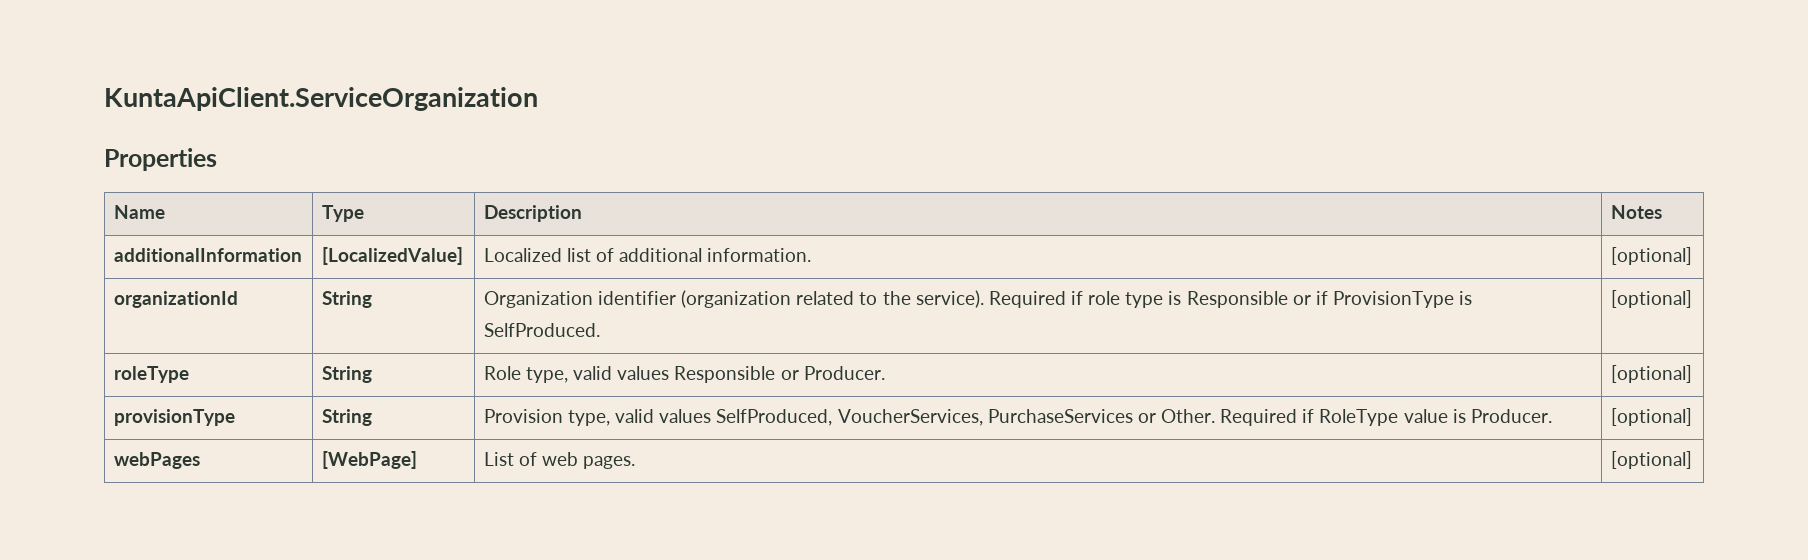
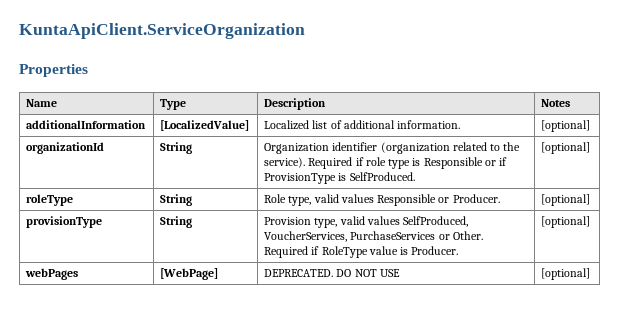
- webPages | [WebPage] | List of web pages. | [optional]
+ webPages | [WebPage] | DEPRECATED. DO NOT USE | [optional]

